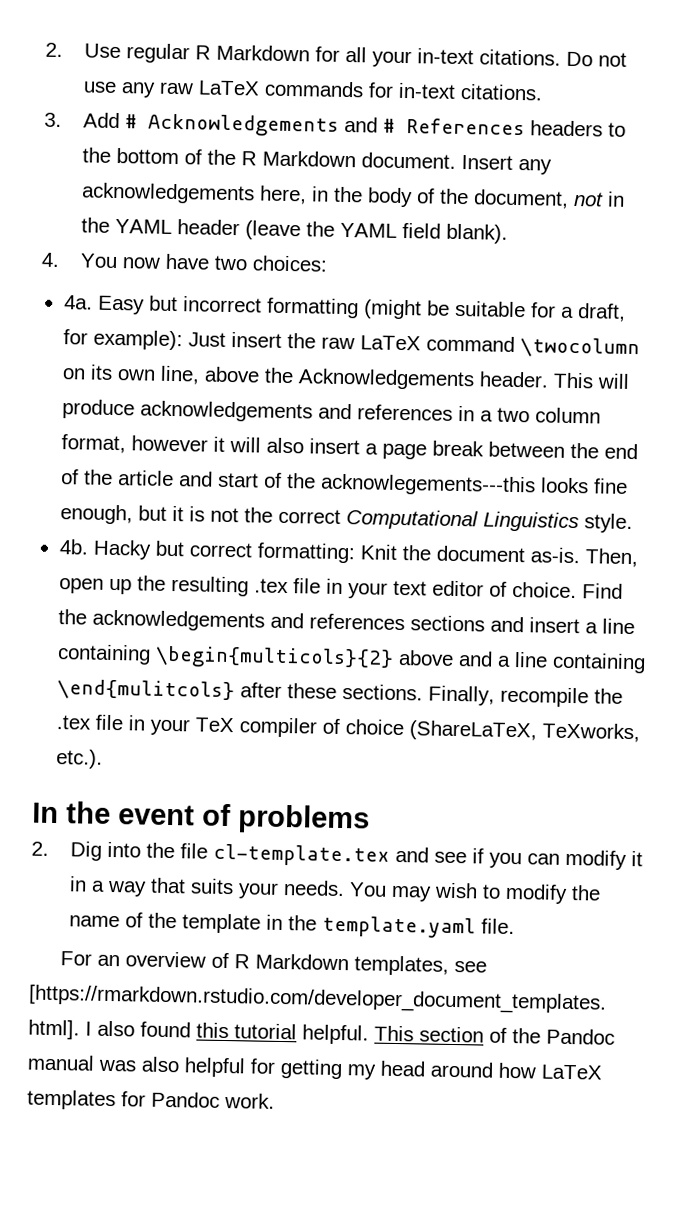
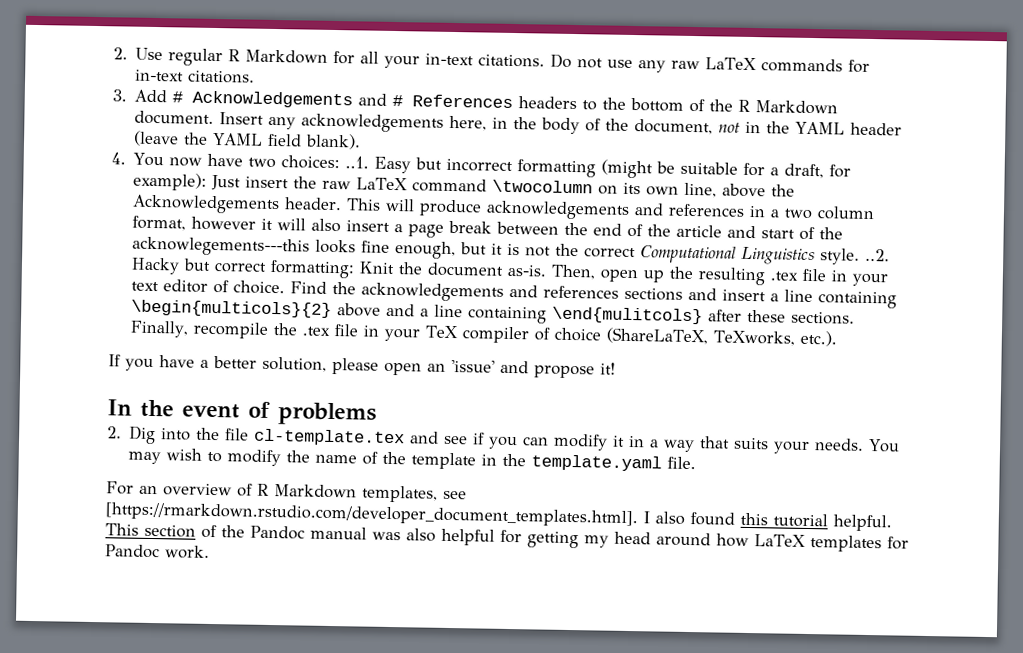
- 4. You now have two choices:
- 4a. Easy but incorrect formatting (might be suitable for a draft, for example): Just insert the raw LaTeX command \twocolumn on its own line, above the Acknowledgements header.
+ 4. You now have two choices: ..1. Easy but incorrect formatting (might be suitable for a draft, for example): Just insert the raw LaTeX command \twocolumn on its own line, above the Acknowledgements header.
- This will produce acknowledgements and references in a two column format, however it will also insert a page break between the end of the article and start of the acknowlegements---this looks fine enough, but it is not the correct Computational Linguistics style.
- 4b. Hacky but correct formatting: Knit the document as-is.
+ This will produce acknowledgements and references in a two column format, however it will also insert a page break between the end of the article and start of the acknowlegements---this looks fine enough, but it is not the correct Computational Linguistics style. ..2. Hacky but correct formatting: Knit the document as-is.
+ If you have a better solution, please open an 'issue' and propose it!

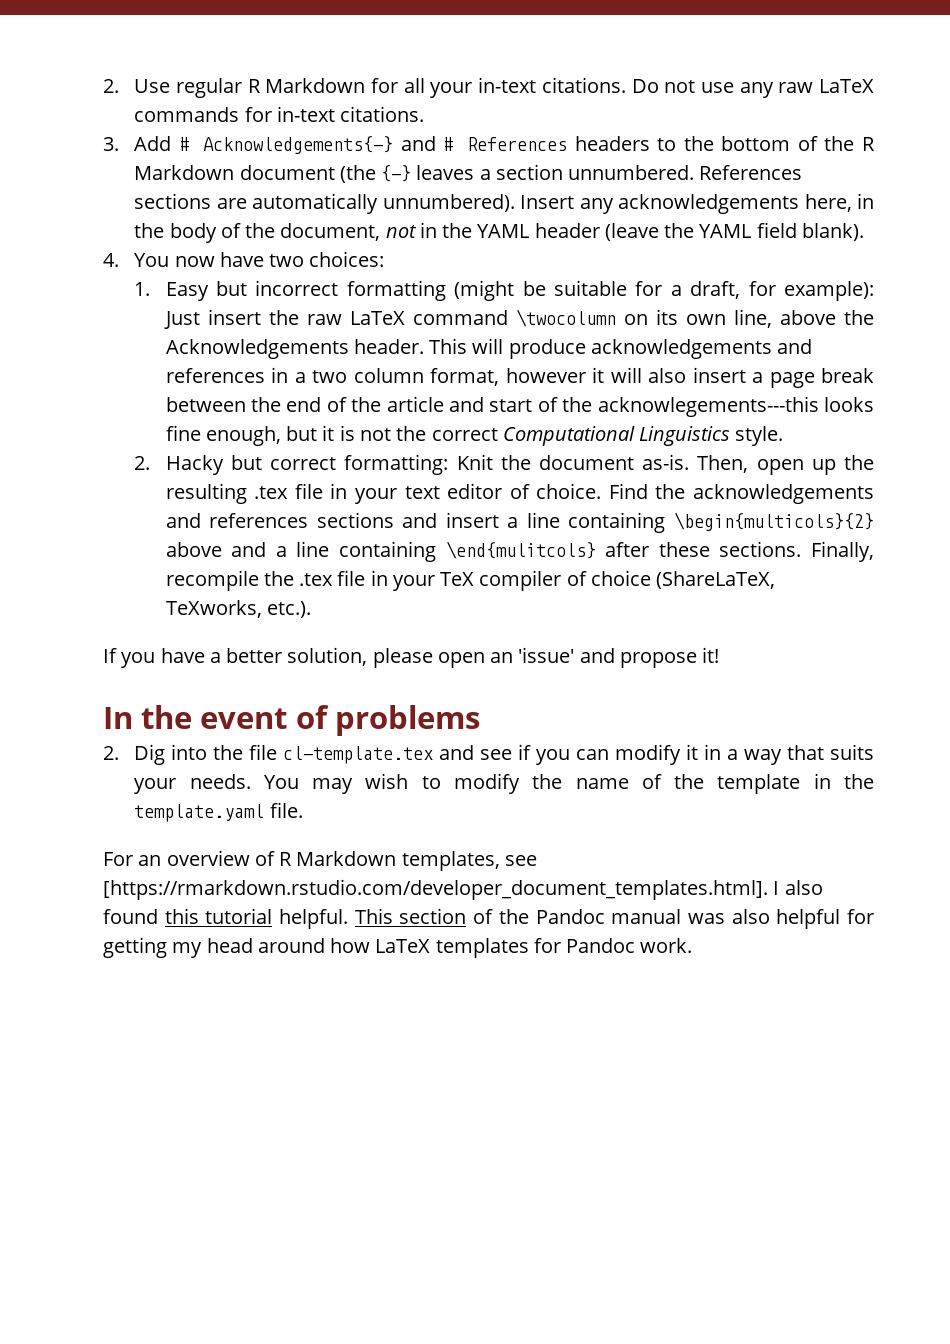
- 3. Add # Acknowledgements and # References headers to the bottom of the R Markdown document.
+ 3. Add # Acknowledgements{-} and # References headers to the bottom of the R Markdown document (the {-} leaves a section unnumbered. References sections are automatically unnumbered).
- 4. You now have two choices: ..1. Easy but incorrect formatting (might be suitable for a draft, for example): Just insert the raw LaTeX command \twocolumn on its own line, above the Acknowledgements header.
+ 4. You now have two choices:
+ 1. Easy but incorrect formatting (might be suitable for a draft, for example): Just insert the raw LaTeX command \twocolumn on its own line, above the Acknowledgements header.
- This will produce acknowledgements and references in a two column format, however it will also insert a page break between the end of the article and start of the acknowlegements---this looks fine enough, but it is not the correct Computational Linguistics style. ..2. Hacky but correct formatting: Knit the document as-is.
+ This will produce acknowledgements and references in a two column format, however it will also insert a page break between the end of the article and start of the acknowlegements---this looks fine enough, but it is not the correct Computational Linguistics style.
+ 2. Hacky but correct formatting: Knit the document as-is.

